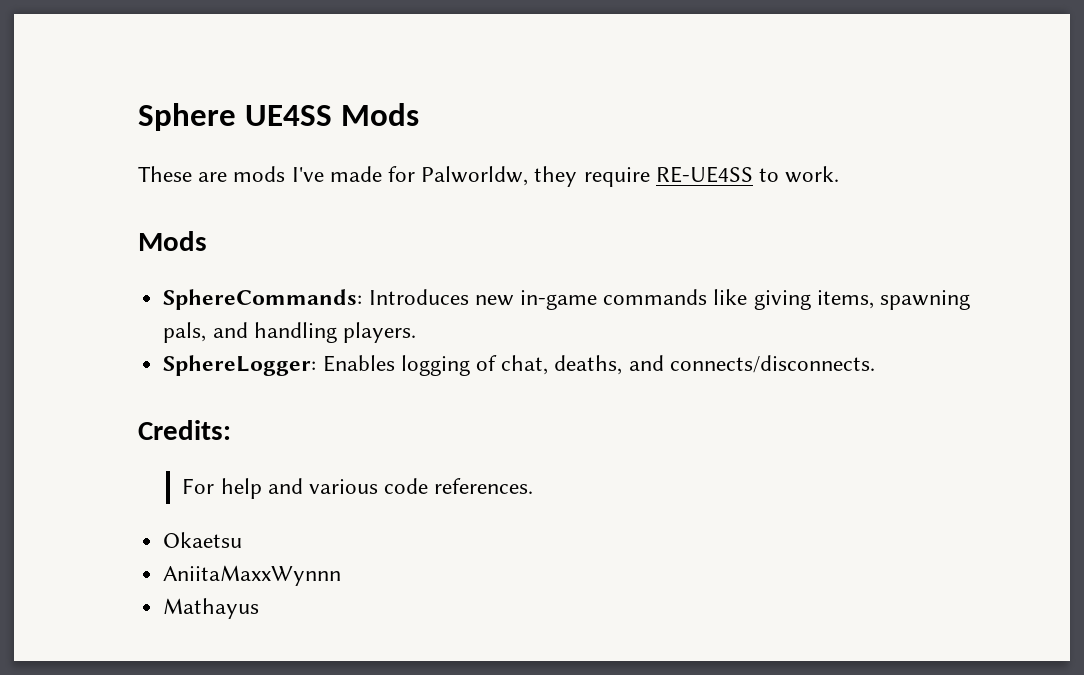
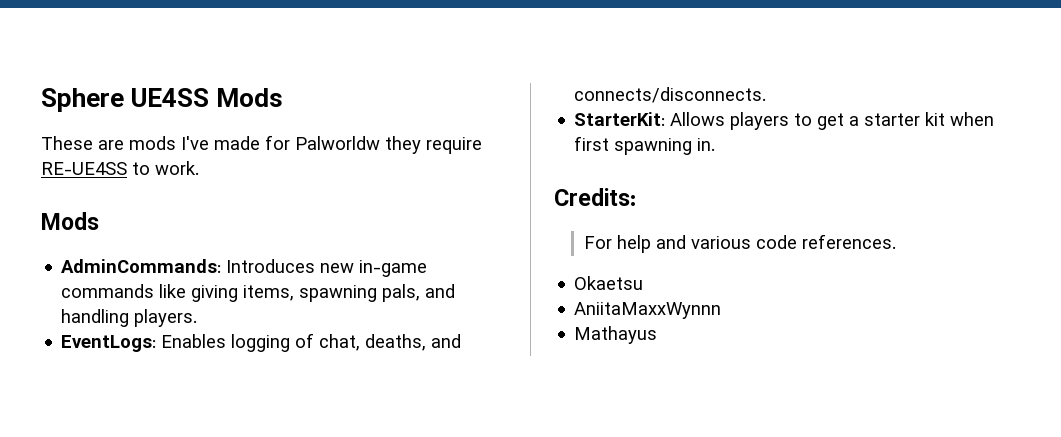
- These are mods I've made for Palworldw, they require RE-UE4SS to work.
+ These are mods I've made for Palworldw they require RE-UE4SS to work.
- SphereCommands: Introduces new in-game commands like giving items, spawning pals, and handling players.
+ AdminCommands: Introduces new in-game commands like giving items, spawning pals, and handling players.
- SphereLogger: Enables logging of chat, deaths, and connects/disconnects.
+ EventLogs: Enables logging of chat, deaths, and connects/disconnects.
+ StarterKit: Allows players to get a starter kit when first spawning in.

